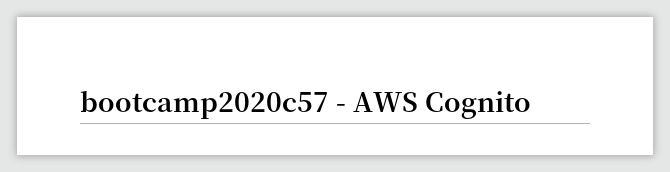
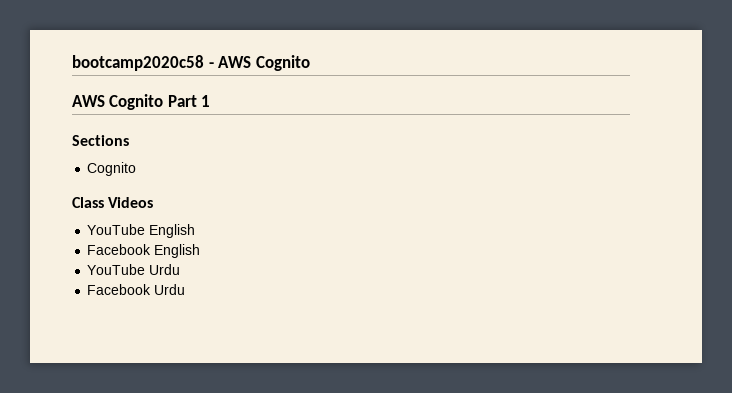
- bootcamp2020c57 - AWS Cognito
+ bootcamp2020c58 - AWS Cognito
+ AWS Cognito Part 1
+ Sections
+ Cognito
+ Class Videos
+ YouTube English
+ Facebook English
+ YouTube Urdu
+ Facebook Urdu

